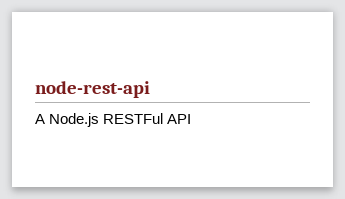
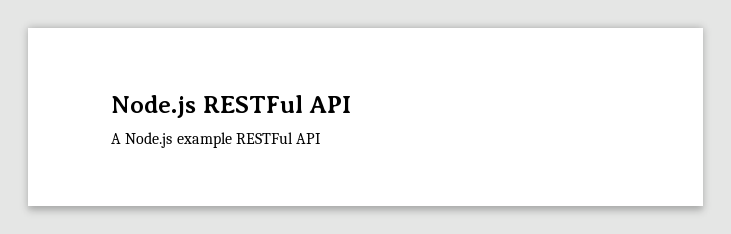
- node-rest-api
+ Node.js RESTFul API
- A Node.js RESTFul API
+ A Node.js example RESTFul API

